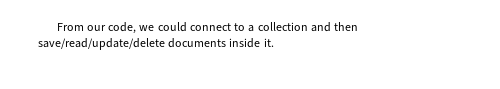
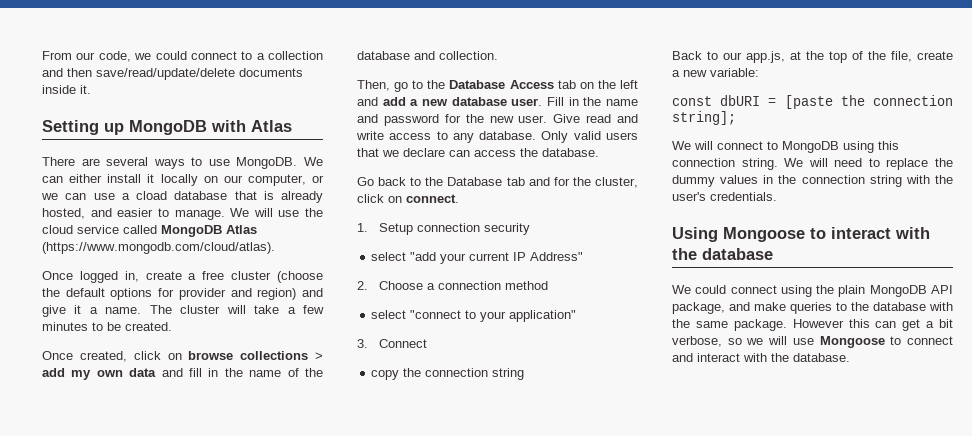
+ Setting up MongoDB with Atlas
+ There are several ways to use MongoDB. We can either install it locally on our computer, or we can use a cload database that is already hosted, and easier to manage. We will use the cloud service called MongoDB Atlas (https://www.mongodb.com/cloud/atlas).
+ Once logged in, create a free cluster (choose the default options for provider and region) and give it a name. The cluster will take a few minutes to be created.
+ Once created, click on browse collections > add my own data and fill in the name of the database and collection.
+ Then, go to the Database Access tab on the left and add a new database user. Fill in the name and password for the new user. Give read and write access to any database. Only valid users that we declare can access the database.
+ Go back to the Database tab and for the cluster, click on connect.
+ 1. Setup connection security
+ select "add your current IP Address"
+ 2. Choose a connection method
+ select "connect to your application"
+ 3. Connect
+ copy the connection string
+ Back to our app.js, at the top of the file, create a new variable:
+ const dbURI = [paste the connection string];
+ We will connect to MongoDB using this connection string. We will need to replace the dummy values in the connection string with the user's credentials.
+ Using Mongoose to interact with the database
+ We could connect using the plain MongoDB API package, and make queries to the database with the same package. However this can get a bit verbose, so we will use Mongoose to connect and interact with the database.

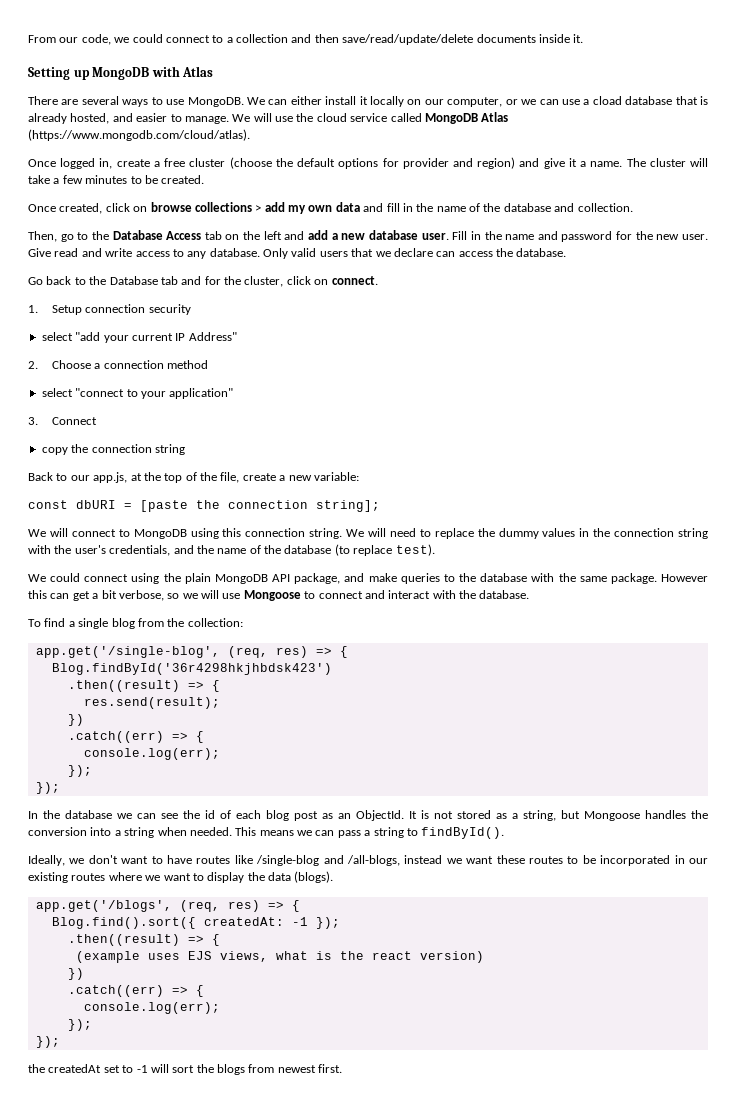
- We will need to replace the dummy values in the connection string with the user's credentials.
- Using Mongoose to interact with the database
+ We will need to replace the dummy values in the connection string with the user's credentials, and the name of the database (to replace test).
+ To find a single blog from the collection:
+ app.get('/single-blog', (req, res) => {
+ Blog.findById('36r4298hkjhbdsk423')
+ .then((result) => {
+ res.send(result);
+ })
+ .catch((err) => {
+ console.log(err);
+ });
+ });
+ In the database we can see the id of each blog post as an ObjectId. It is not stored as a string, but Mongoose handles the conversion into a string when needed. This means we can pass a string to findById().
+ Ideally, we don't want to have routes like /single-blog and /all-blogs, instead we want these routes to be incorporated in our existing routes where we want to display the data (blogs).
+ app.get('/blogs', (req, res) => {
+ Blog.find().sort({ createdAt: -1 });
+ .then((result) => {
+ (example uses EJS views, what is the react version)
+ })
+ .catch((err) => {
+ console.log(err);
+ });
+ });
+ the createdAt set to -1 will sort the blogs from newest first.

